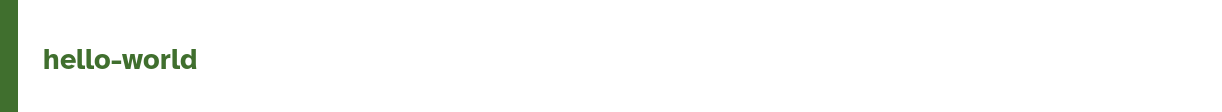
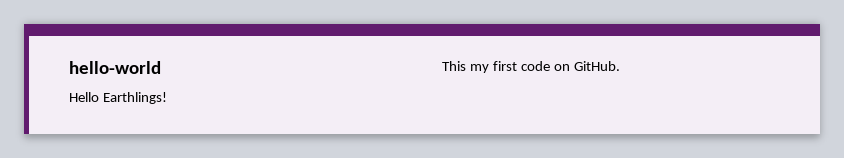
+ Hello Earthlings!
+ This my first code on GitHub.

